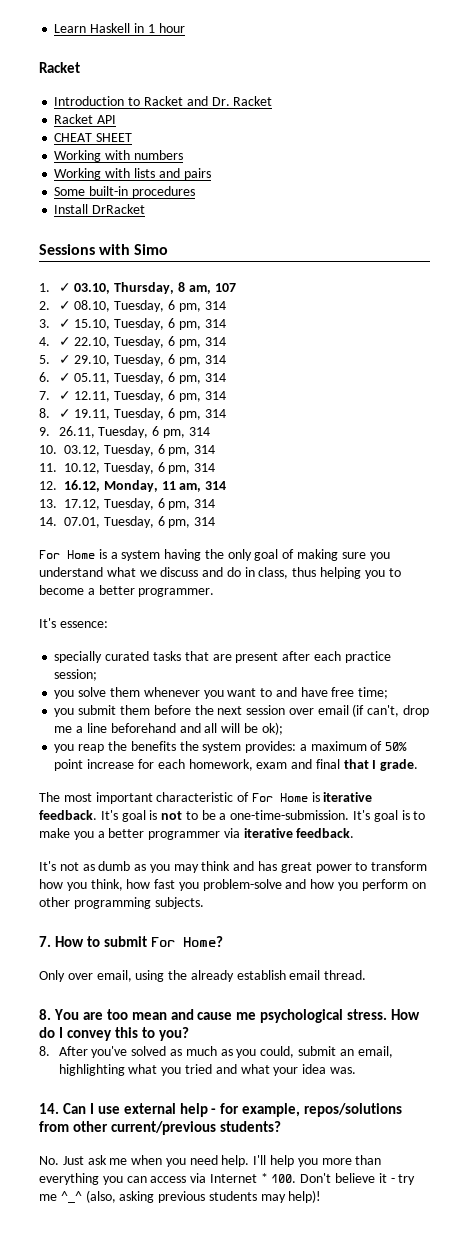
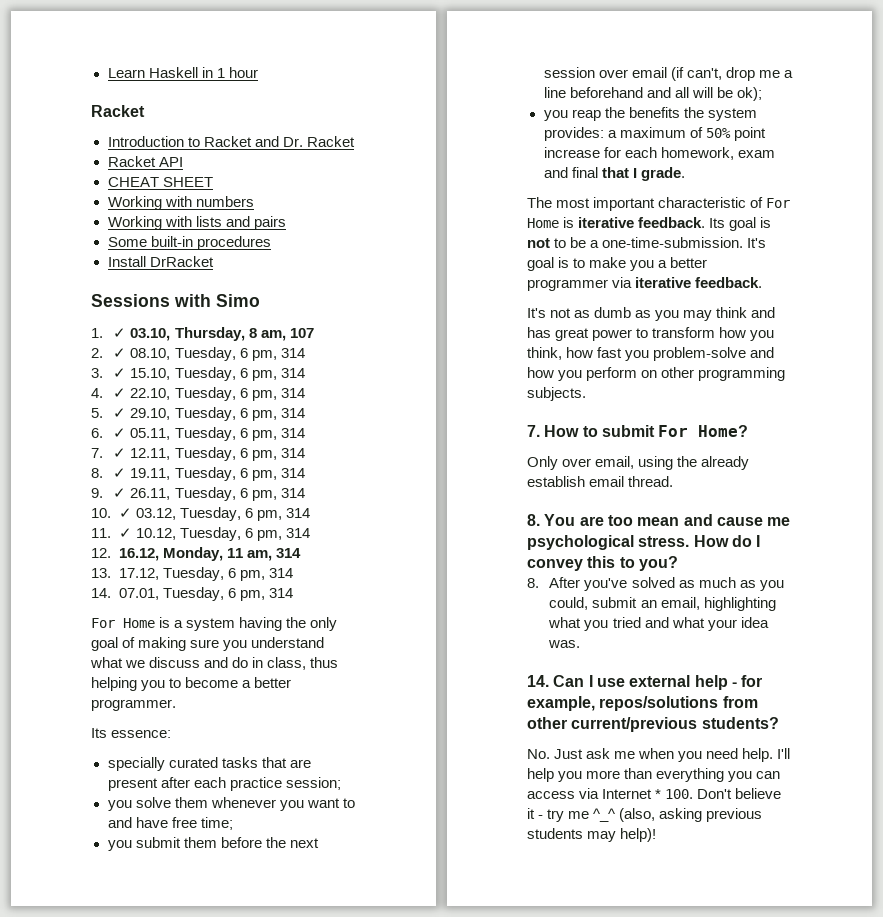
- 9. 26.11, Tuesday, 6 pm, 314
+ 9. ✓ 26.11, Tuesday, 6 pm, 314
- 10. 03.12, Tuesday, 6 pm, 314
+ 10. ✓ 03.12, Tuesday, 6 pm, 314
- 11. 10.12, Tuesday, 6 pm, 314
+ 11. ✓ 10.12, Tuesday, 6 pm, 314
- It's essence:
+ Its essence:
- It's goal is not to be a one-time-submission.
+ Its goal is not to be a one-time-submission.

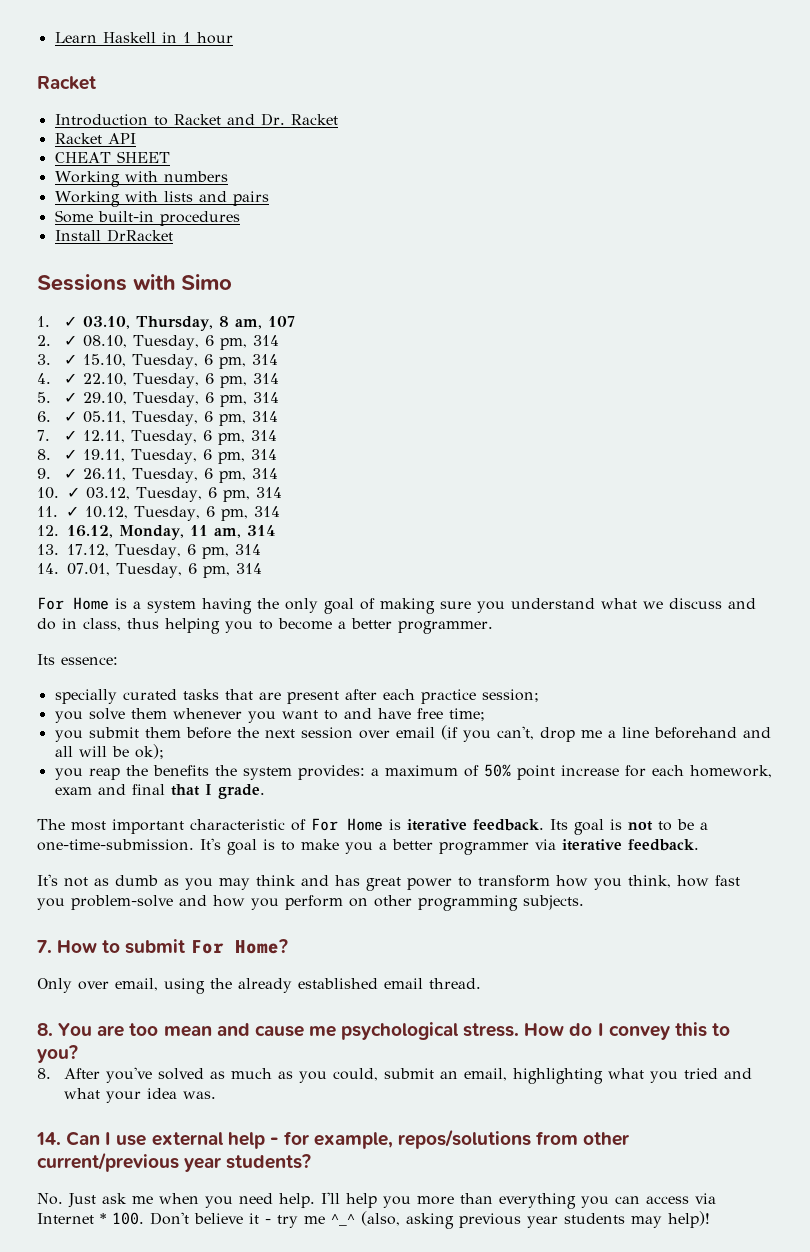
- you submit them before the next session over email (if can't, drop me a line beforehand and all will be ok);
+ you submit them before the next session over email (if you can't, drop me a line beforehand and all will be ok);
- Only over email, using the already establish email thread.
+ Only over email, using the already established email thread.
- 14. Can I use external help - for example, repos/solutions from other current/previous students?
+ 14. Can I use external help - for example, repos/solutions from other current/previous year students?
- I'll help you more than everything you can access via Internet * 100. Don't believe it - try me ^_^ (also, asking previous students may help)!
+ I'll help you more than everything you can access via Internet * 100. Don't believe it - try me ^_^ (also, asking previous year students may help)!

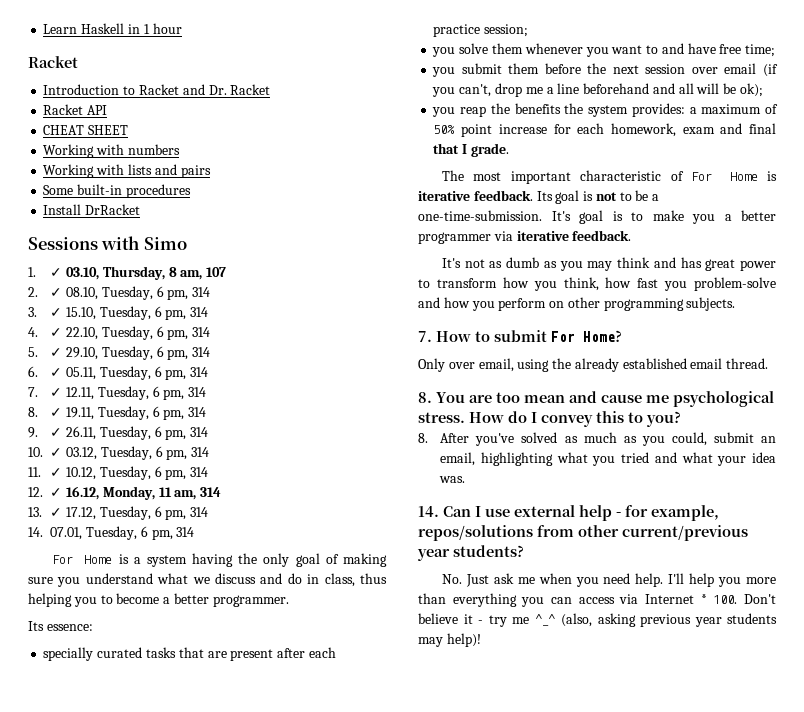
- 12. 16.12, Monday, 11 am, 314
+ 12. ✓ 16.12, Monday, 11 am, 314
- 13. 17.12, Tuesday, 6 pm, 314
+ 13. ✓ 17.12, Tuesday, 6 pm, 314

